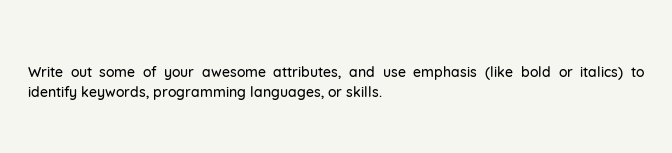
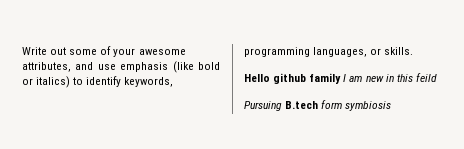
+ Hello github family I am new in this feild
+ Pursuing B.tech form symbiosis

